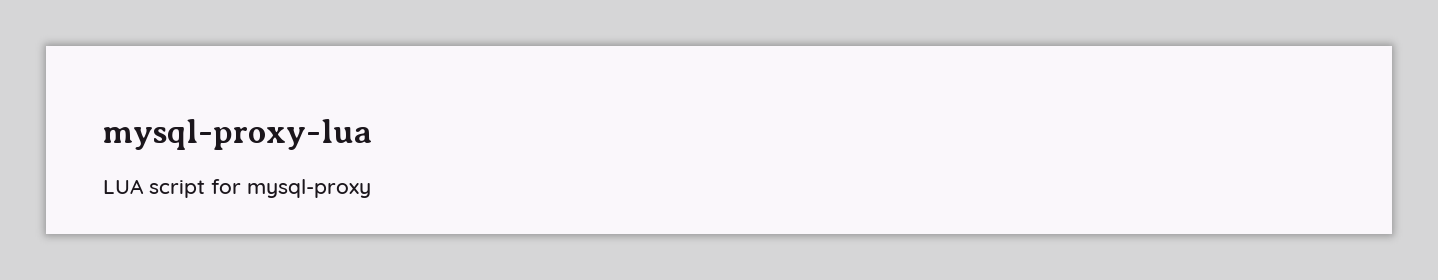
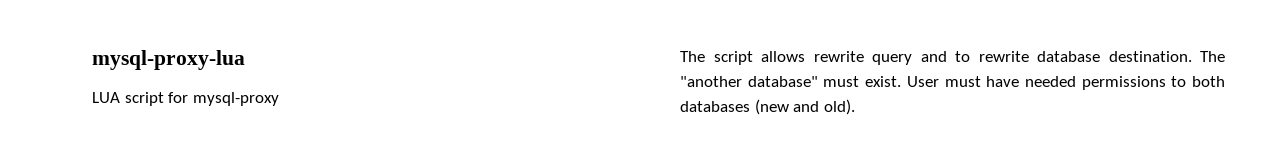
+ The script allows rewrite query and to rewrite database destination. The "another database" must exist. User must have needed permissions to both databases (new and old).

